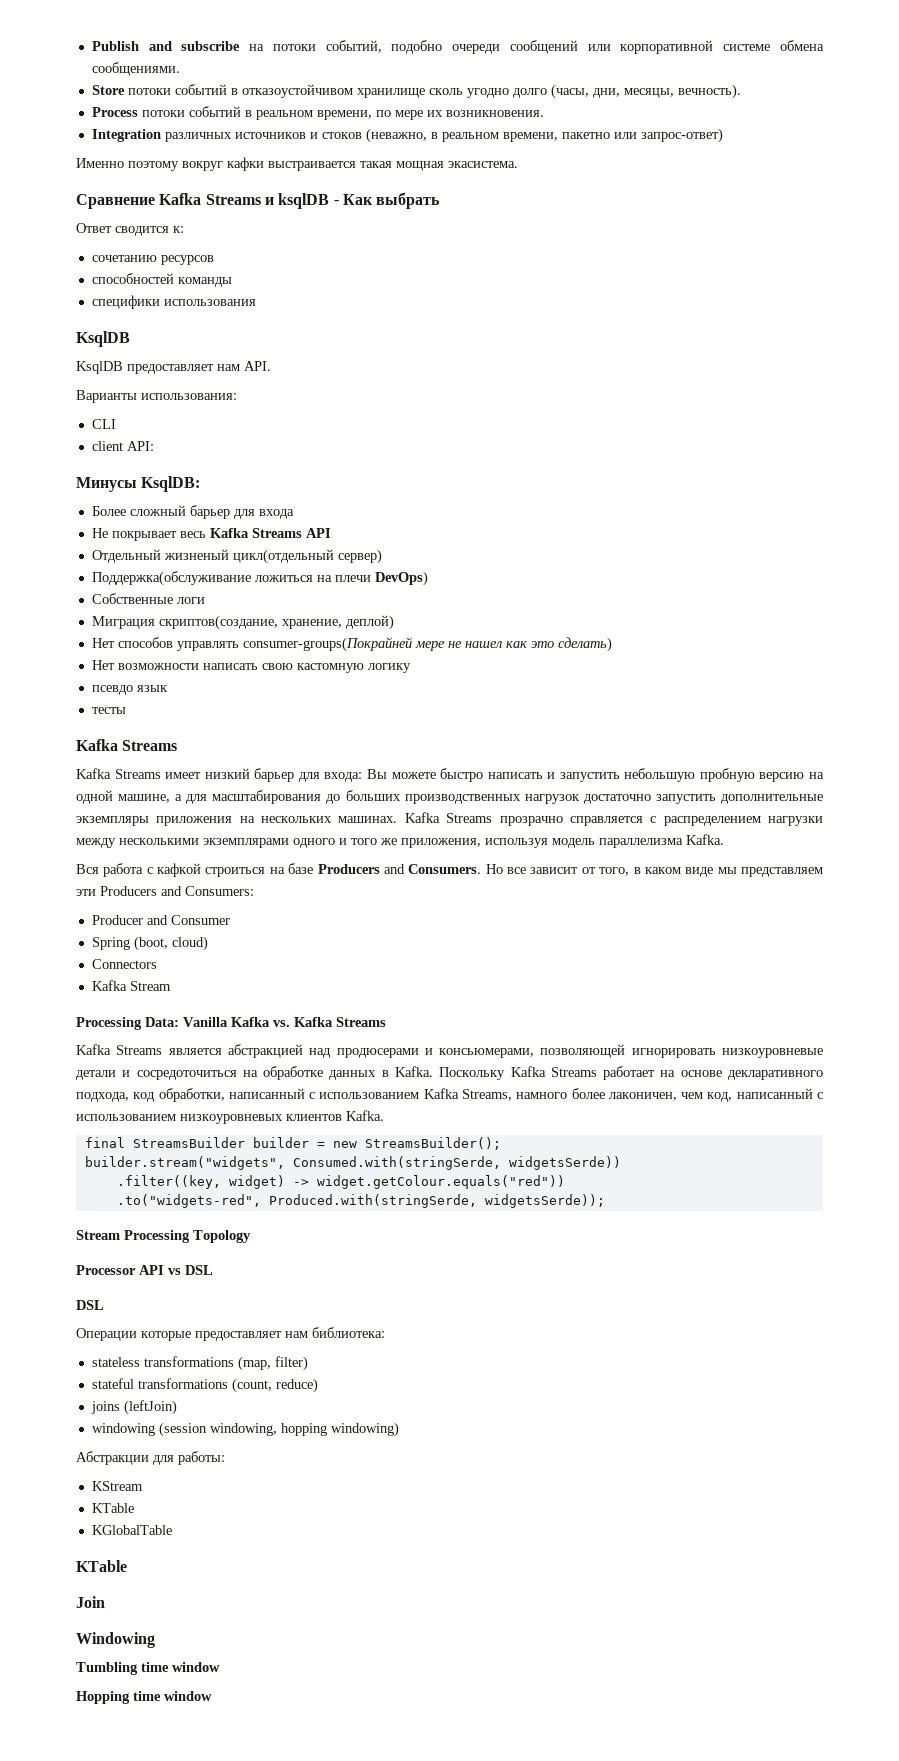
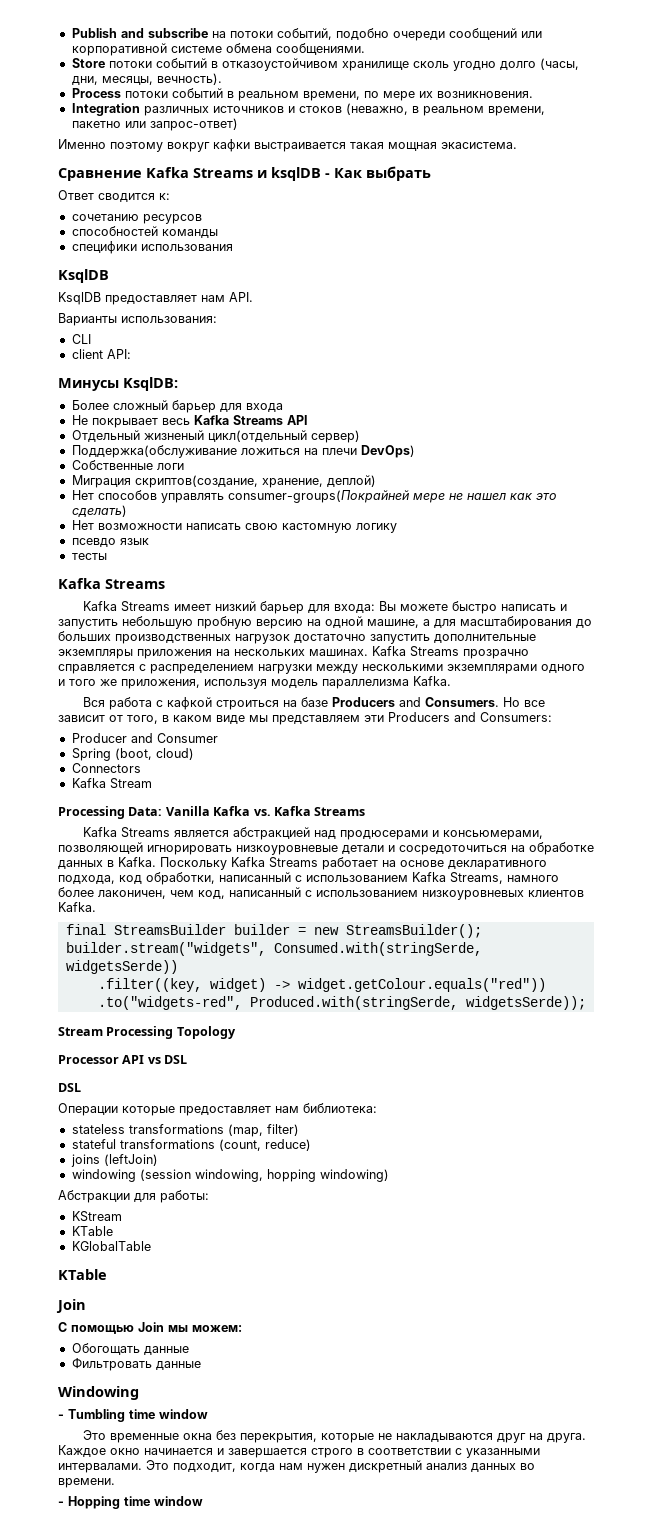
+ С помощью Join мы можем:
+ Обогощать данные
+ Фильтровать данные
- Tumbling time window
+ - Tumbling time window
- Hopping time window
+ Это временные окна без перекрытия, которые не накладываются друг на друга. Каждое окно начинается и завершается строго в соответствии с указанными интервалами. Это подходит, когда нам нужен дискретный анализ данных во времени.
+ - Hopping time window

